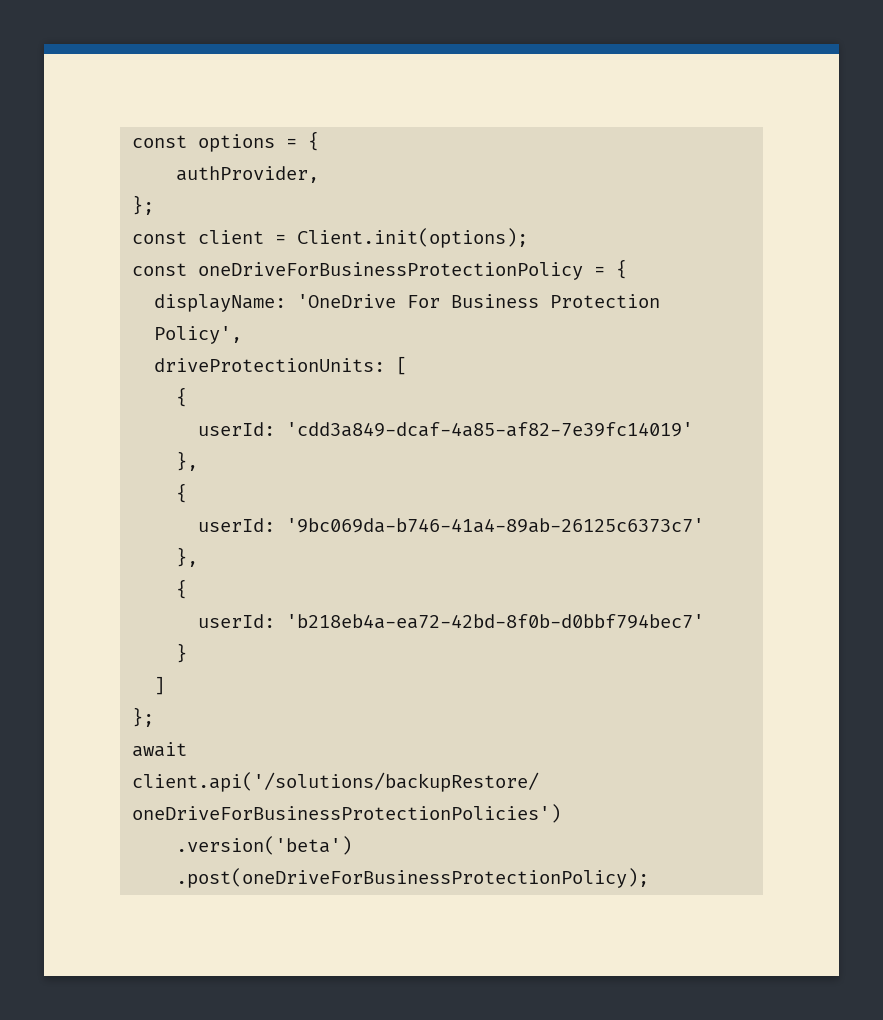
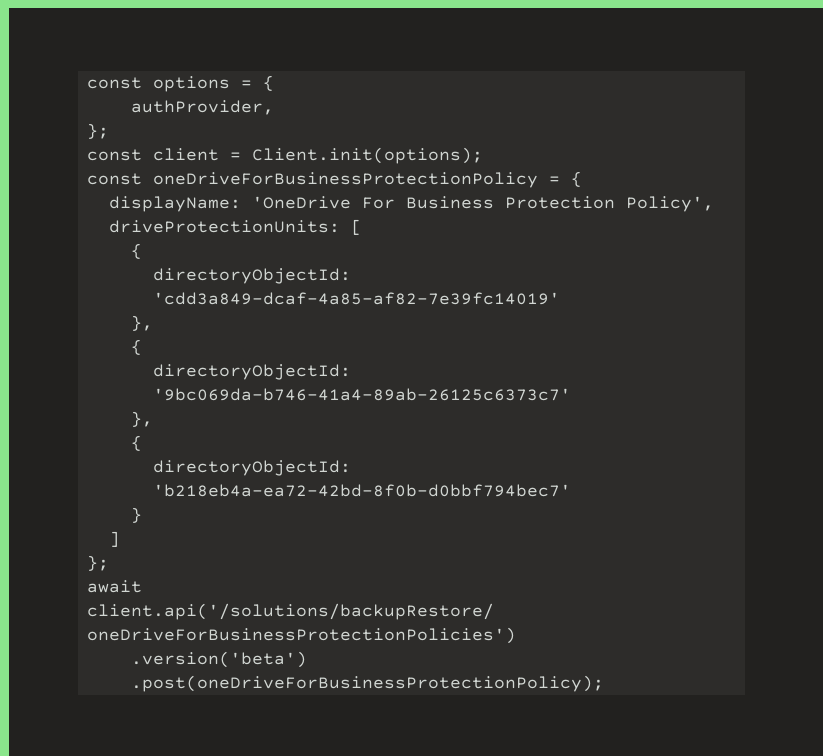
- userId: 'cdd3a849-dcaf-4a85-af82-7e39fc14019'
+ directoryObjectId: 'cdd3a849-dcaf-4a85-af82-7e39fc14019'
- userId: '9bc069da-b746-41a4-89ab-26125c6373c7'
+ directoryObjectId: '9bc069da-b746-41a4-89ab-26125c6373c7'
- userId: 'b218eb4a-ea72-42bd-8f0b-d0bbf794bec7'
+ directoryObjectId: 'b218eb4a-ea72-42bd-8f0b-d0bbf794bec7'

